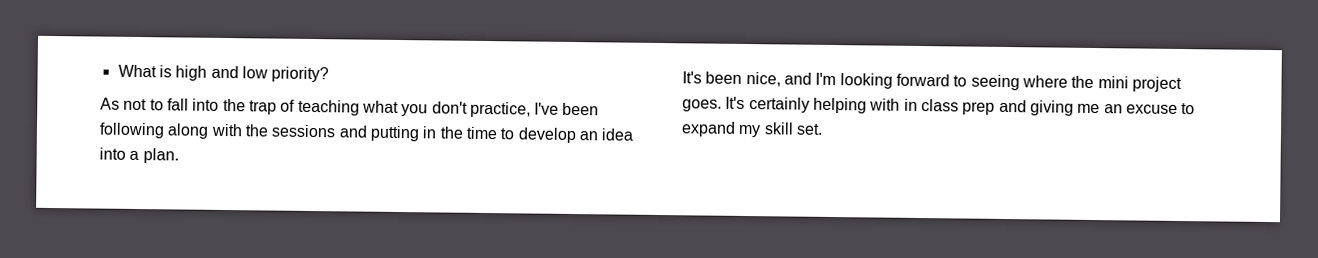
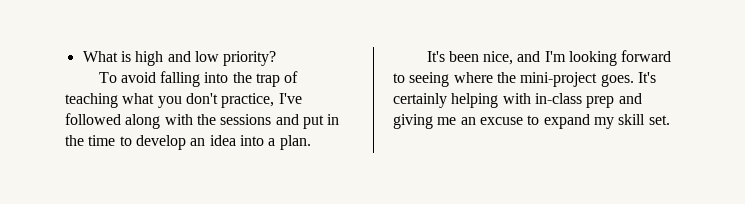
- As not to fall into the trap of teaching what you don't practice, I've been following along with the sessions and putting in the time to develop an idea into a plan.
+ To avoid falling into the trap of teaching what you don't practice, I've followed along with the sessions and put in the time to develop an idea into a plan.
- It's been nice, and I'm looking forward to seeing where the mini project goes.
+ It's been nice, and I'm looking forward to seeing where the mini-project goes.
- It's certainly helping with in class prep and giving me an excuse to expand my skill set.
+ It's certainly helping with in-class prep and giving me an excuse to expand my skill set.

